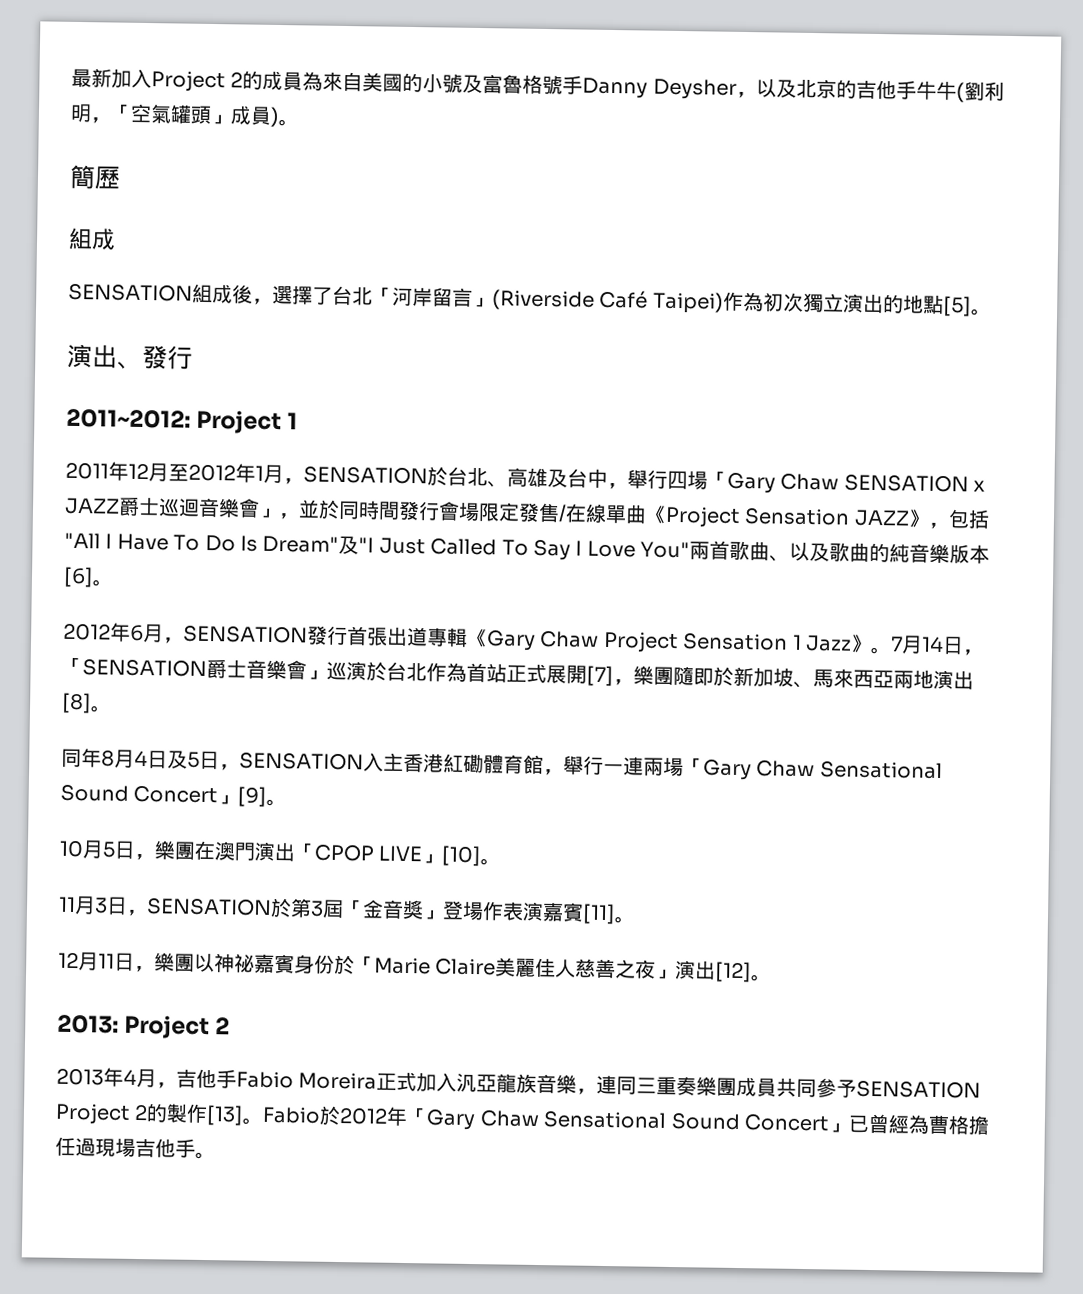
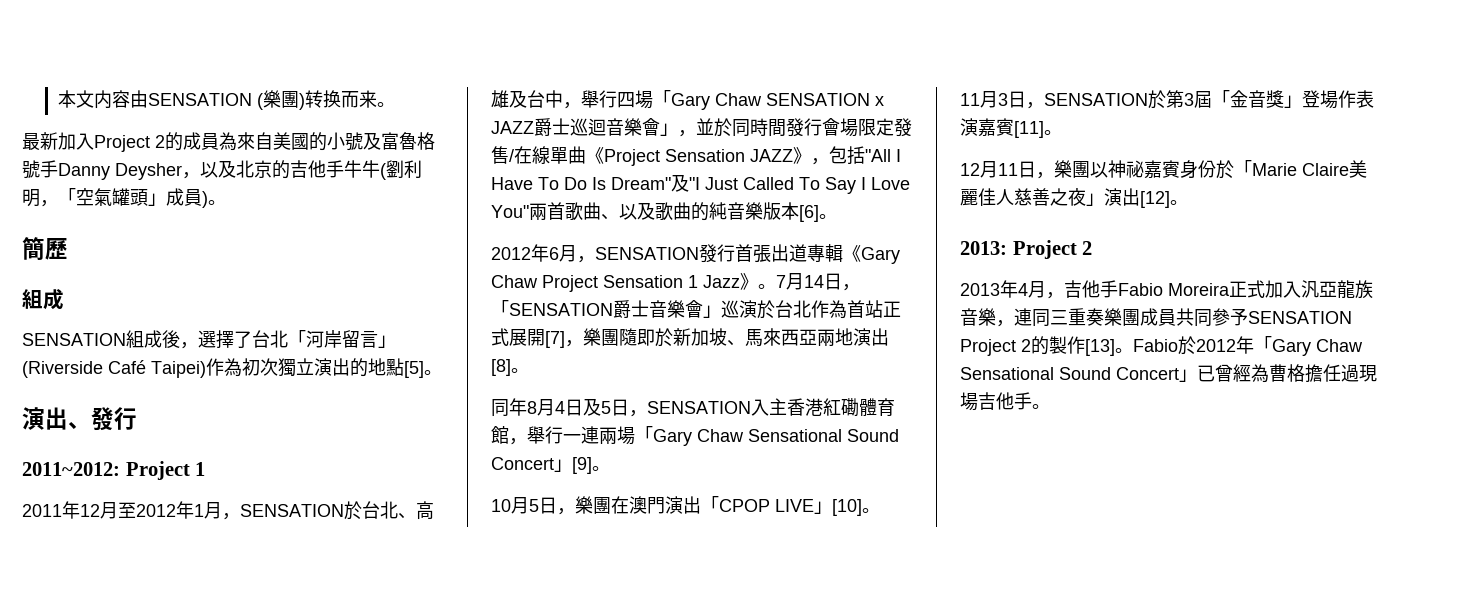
+ 本文内容由SENSATION (樂團)转换而来。

